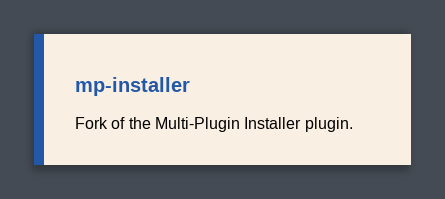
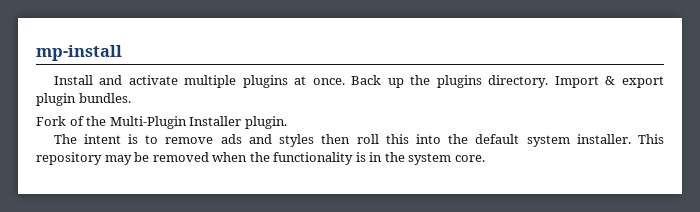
- mp-installer
+ mp-install
+ Install and activate multiple plugins at once. Back up the plugins directory. Import & export plugin bundles.
+ The intent is to remove ads and styles then roll this into the default system installer. This repository may be removed when the functionality is in the system core.

